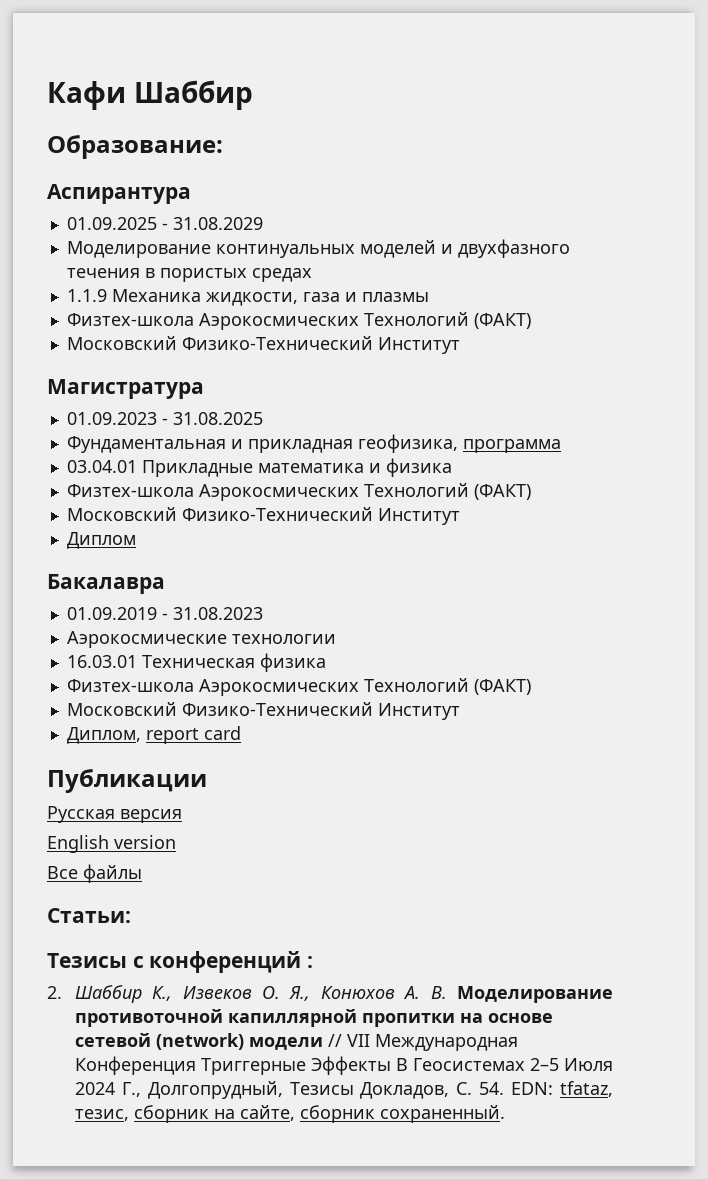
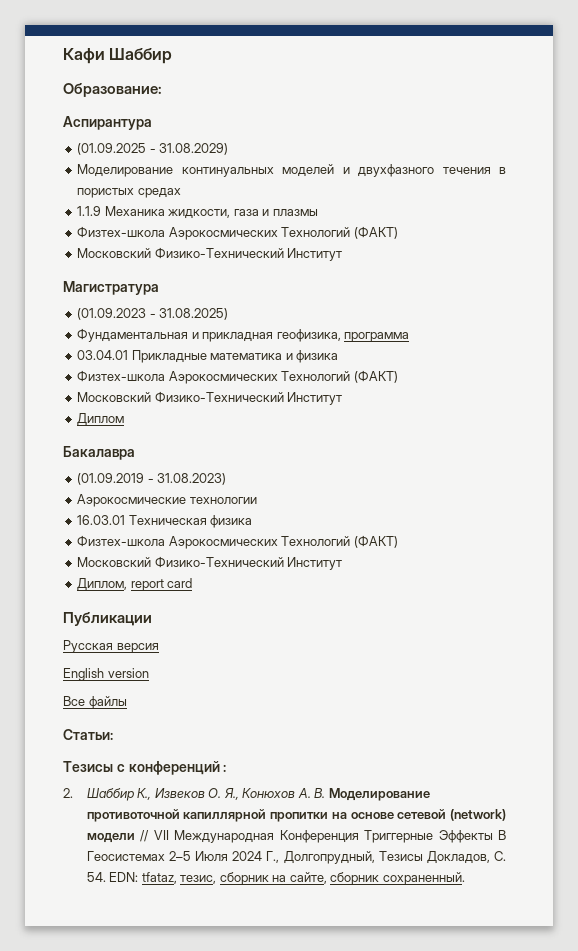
- 01.09.2025 - 31.08.2029
+ (01.09.2025 - 31.08.2029)
- 01.09.2023 - 31.08.2025
+ (01.09.2023 - 31.08.2025)
- 01.09.2019 - 31.08.2023
+ (01.09.2019 - 31.08.2023)

